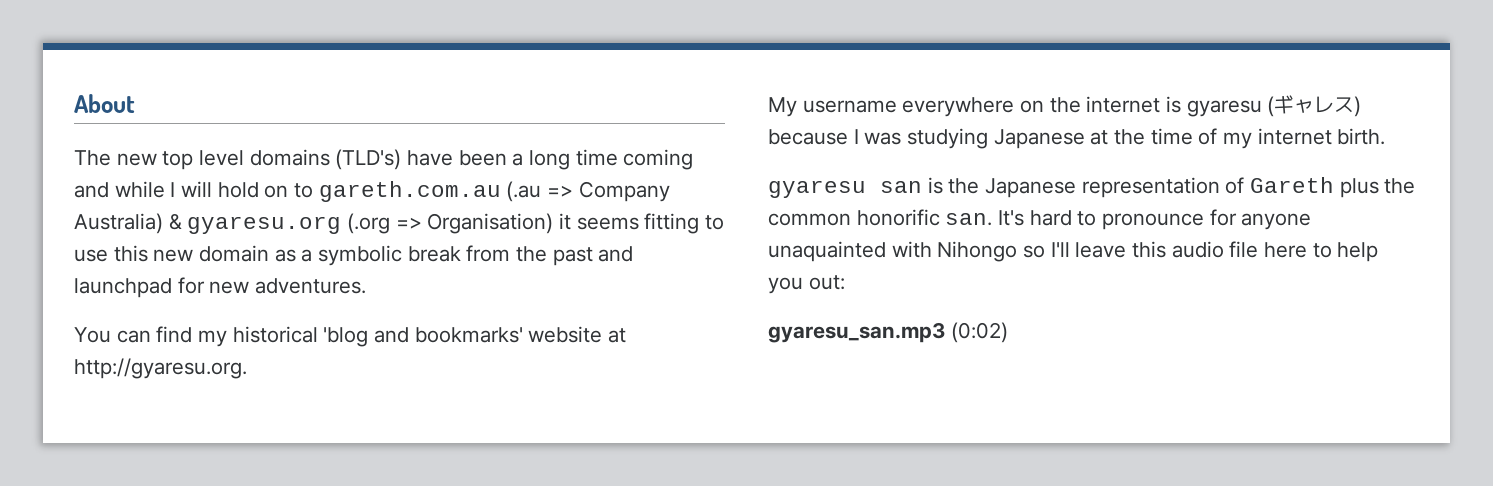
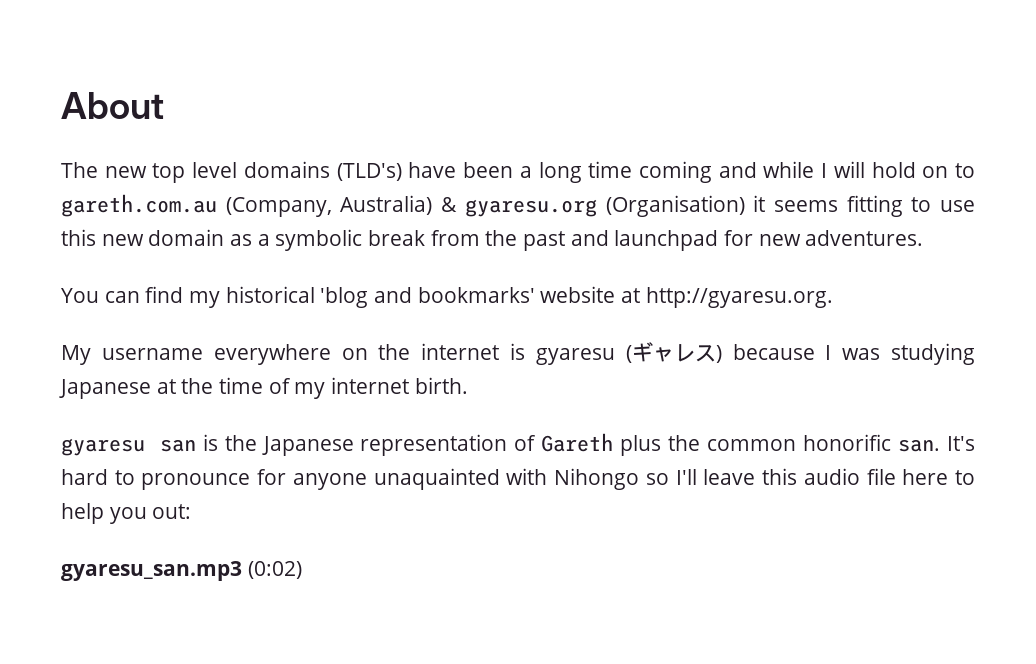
- The new top level domains (TLD's) have been a long time coming and while I will hold on to gareth.com.au (.au => Company Australia) & gyaresu.org (.org => Organisation) it seems fitting to use this new domain as a symbolic break from the past and launchpad for new adventures.
+ The new top level domains (TLD's) have been a long time coming and while I will hold on to gareth.com.au (Company, Australia) & gyaresu.org (Organisation) it seems fitting to use this new domain as a symbolic break from the past and launchpad for new adventures.

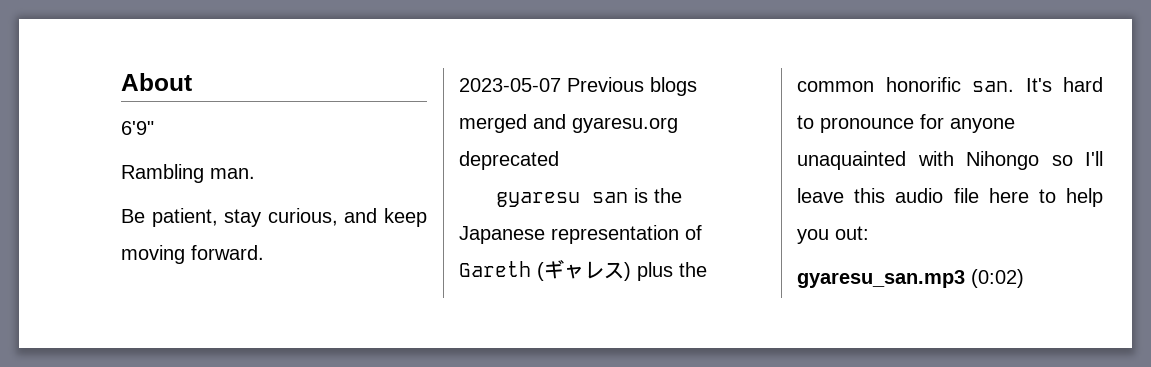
- The new top level domains (TLD's) have been a long time coming and while I will hold on to gareth.com.au (Company, Australia) & gyaresu.org (Organisation) it seems fitting to use this new domain as a symbolic break from the past and launchpad for new adventures.
- You can find my historical 'blog and bookmarks' website at http://gyaresu.org.
- My username everywhere on the internet is gyaresu (ギャレス) because I was studying Japanese at the time of my internet birth.
+ 6'9"
+ Rambling man.
+ Be patient, stay curious, and keep moving forward.
+ 2023-05-07 Previous blogs merged and gyaresu.org deprecated
- gyaresu san is the Japanese representation of Gareth plus the common honorific san.
+ gyaresu san is the Japanese representation of Gareth (ギャレス) plus the common honorific san.

